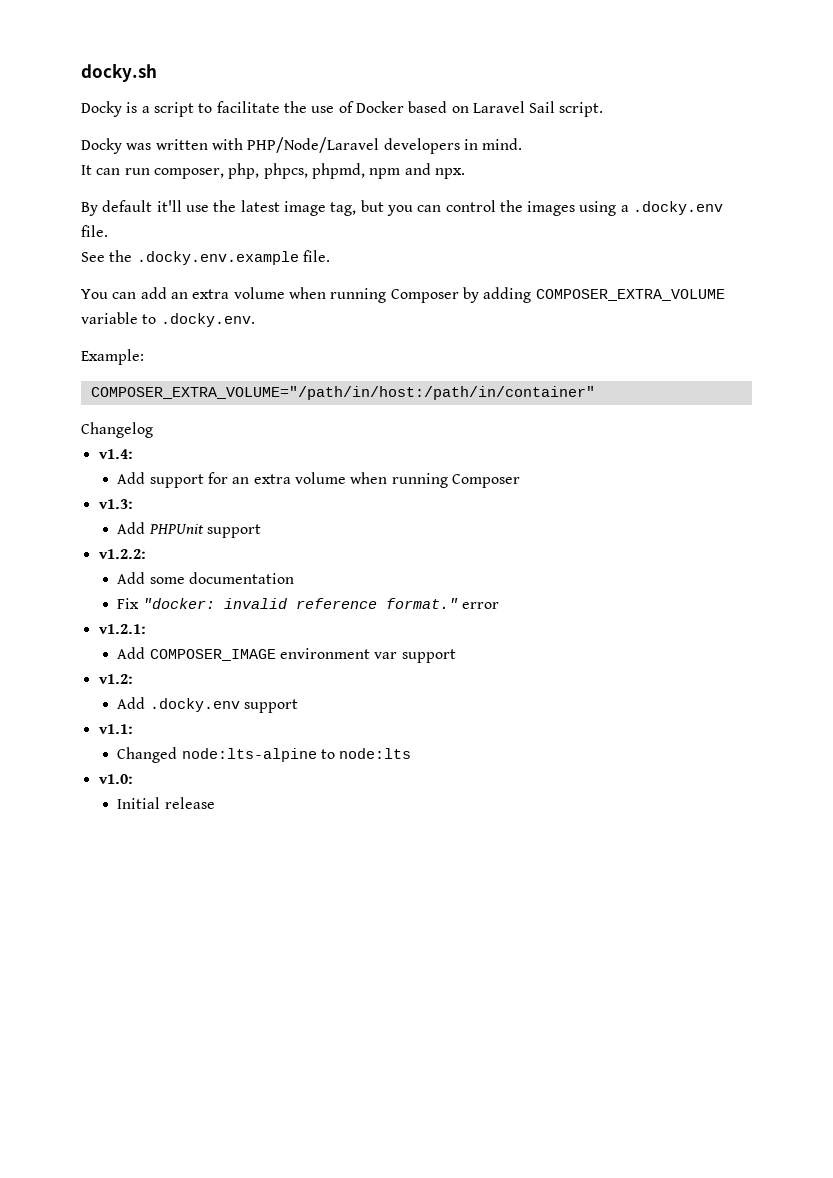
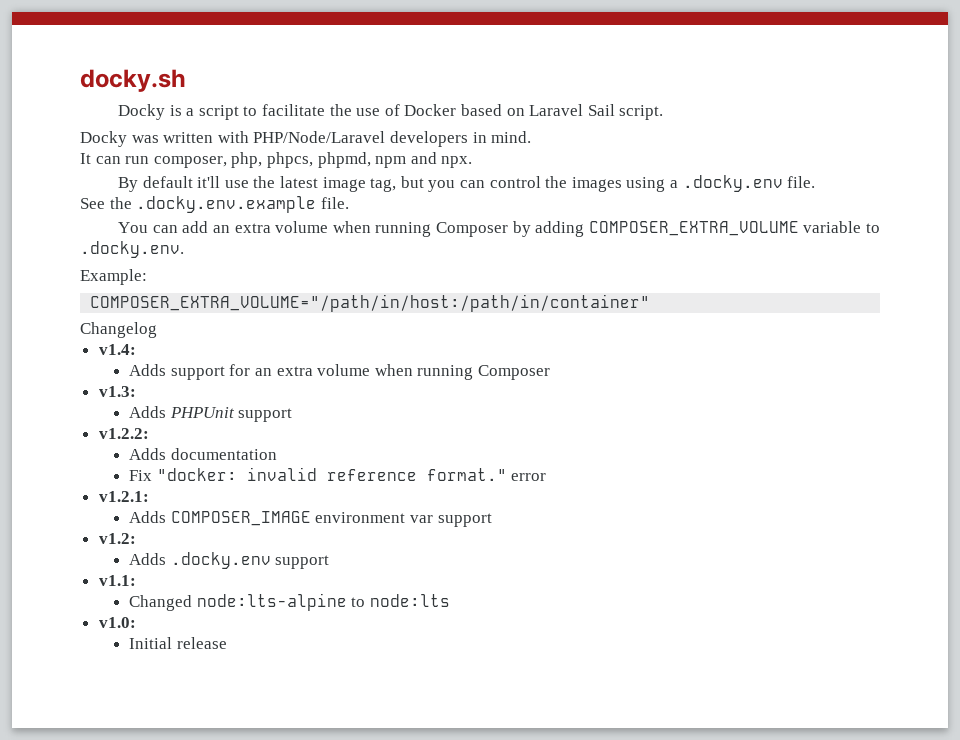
- Add support for an extra volume when running Composer
+ Adds support for an extra volume when running Composer
- Add PHPUnit support
+ Adds PHPUnit support
- Add some documentation
+ Adds documentation
- Add COMPOSER_IMAGE environment var support
+ Adds COMPOSER_IMAGE environment var support
- Add .docky.env support
+ Adds .docky.env support

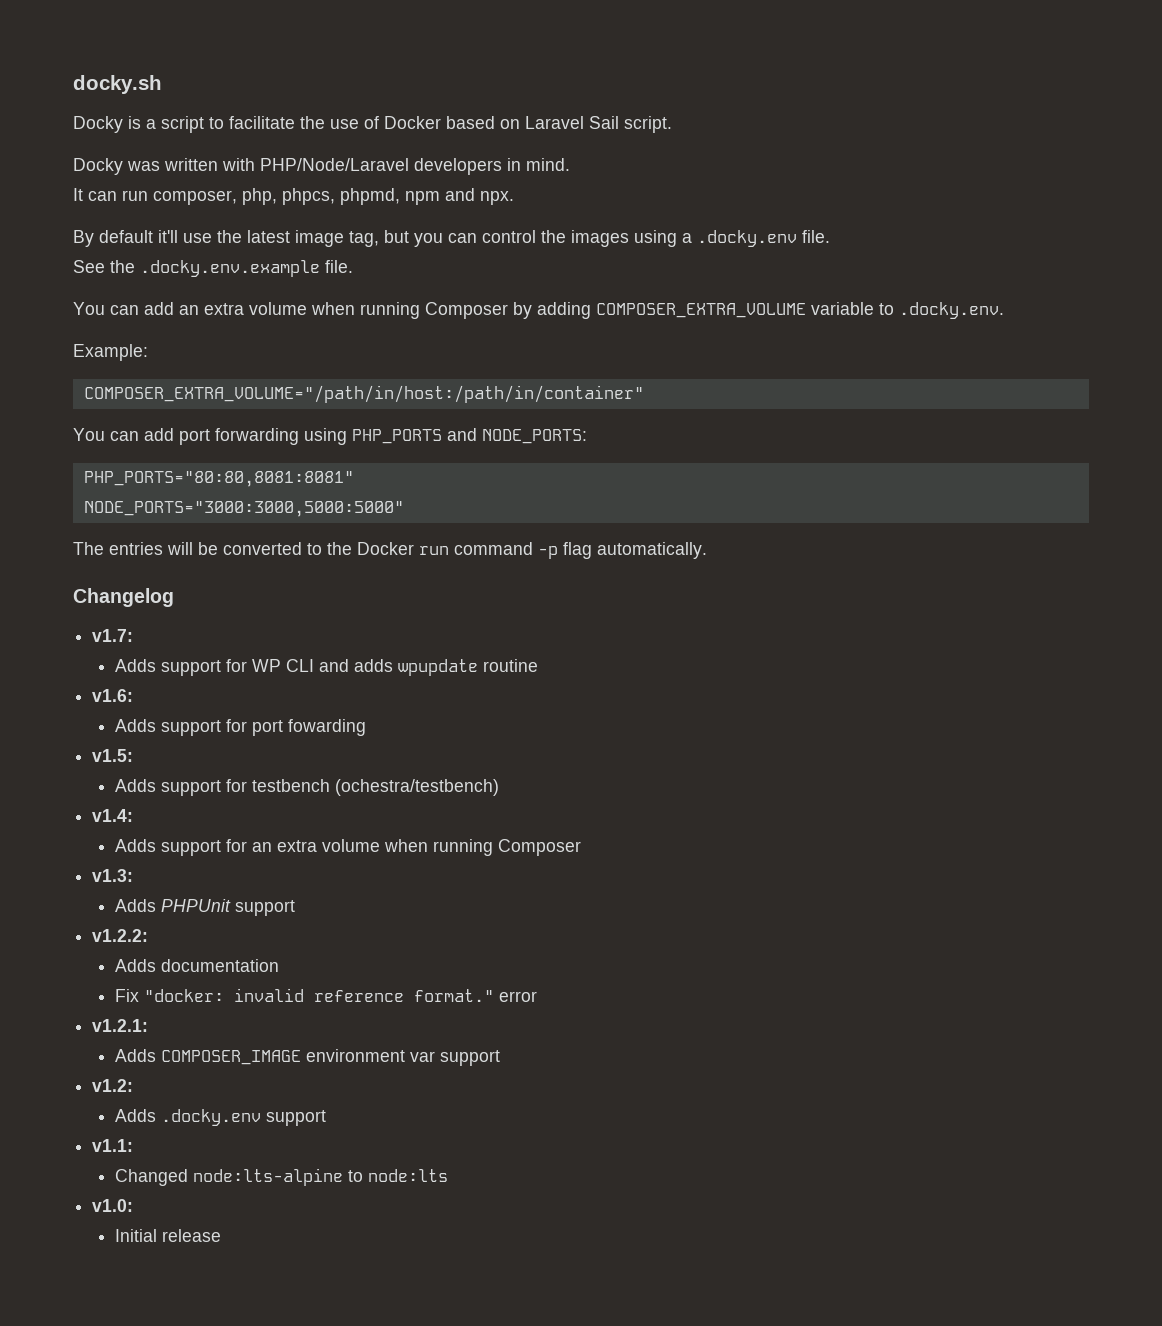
+ You can add port forwarding using PHP_PORTS and NODE_PORTS:
+ PHP_PORTS="80:80,8081:8081"
+ NODE_PORTS="3000:3000,5000:5000"
+ The entries will be converted to the Docker run command -p flag automatically.
  Changelog
+ v1.7:
+ Adds support for WP CLI and adds wpupdate routine
+ v1.6:
+ Adds support for port fowarding
+ v1.5:
+ Adds support for testbench (ochestra/testbench)

